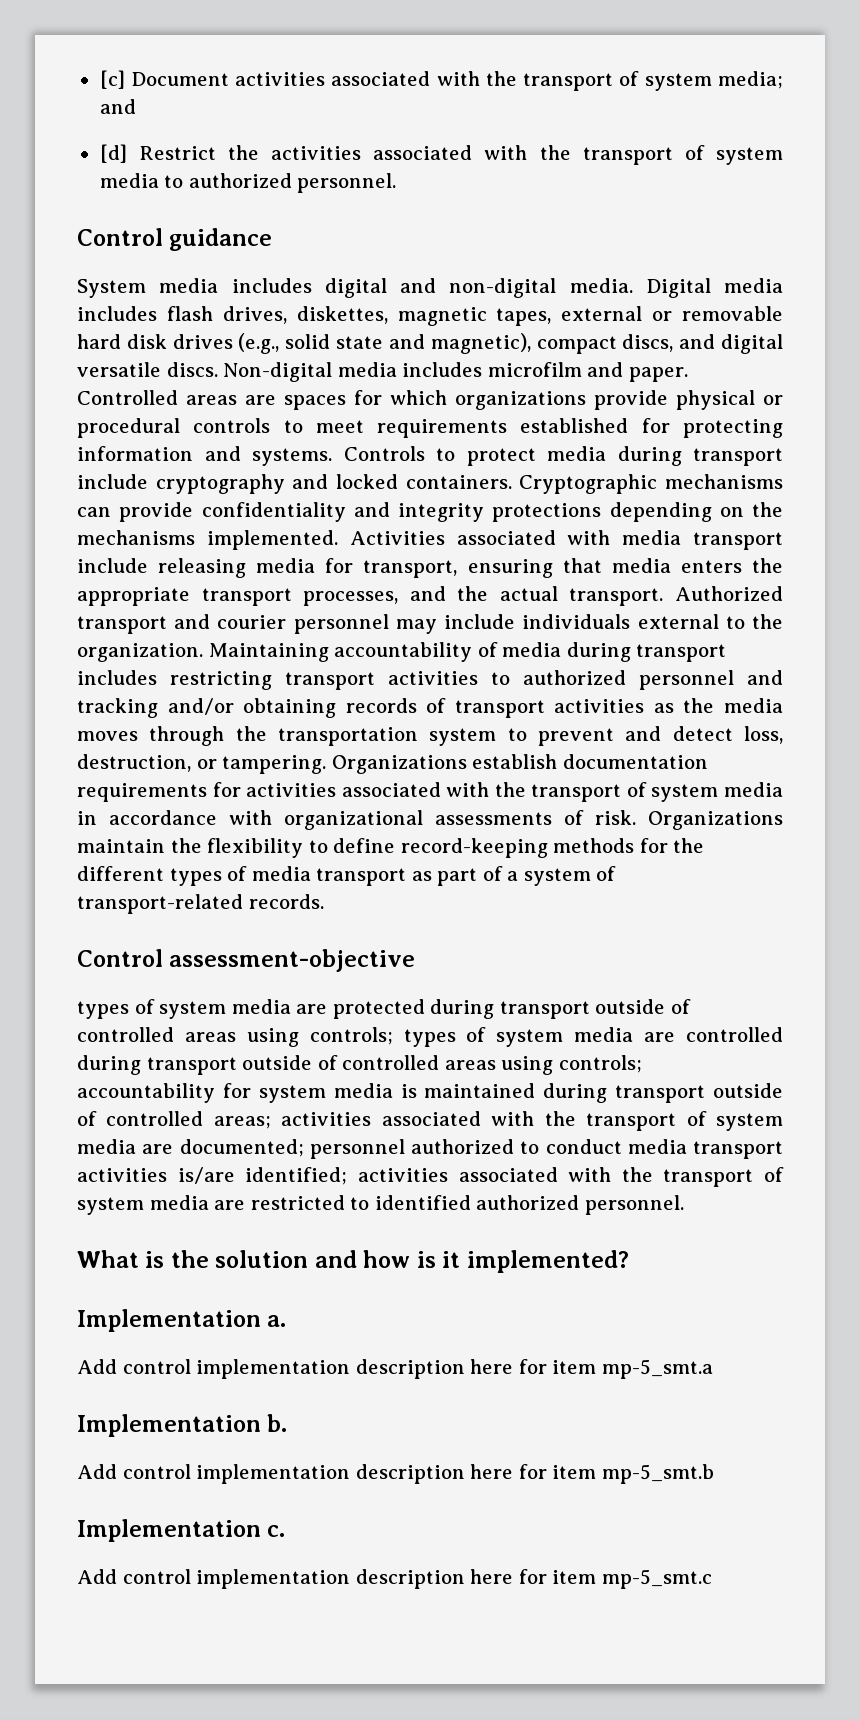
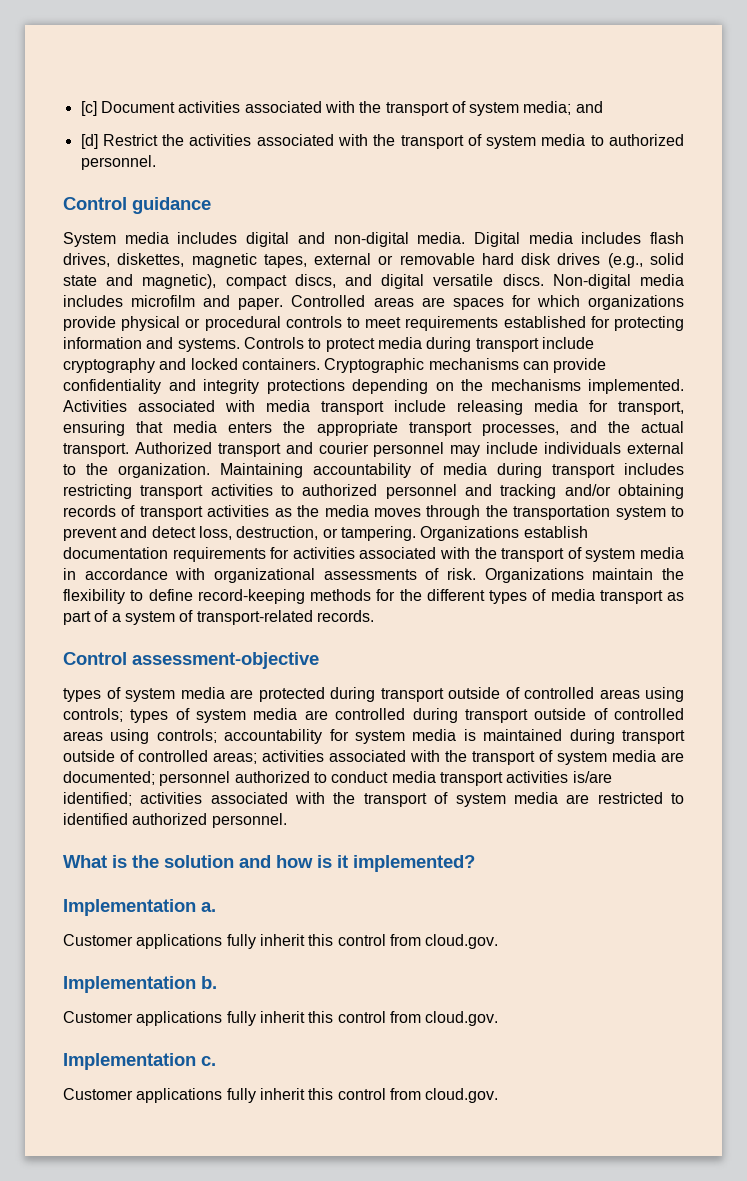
  Implementation a.
- Add control implementation description here for item mp-5_smt.a
+ Customer applications fully inherit this control from cloud.gov.
  Implementation b.
- Add control implementation description here for item mp-5_smt.b
+ Customer applications fully inherit this control from cloud.gov.
  Implementation c.
- Add control implementation description here for item mp-5_smt.c
+ Customer applications fully inherit this control from cloud.gov.

